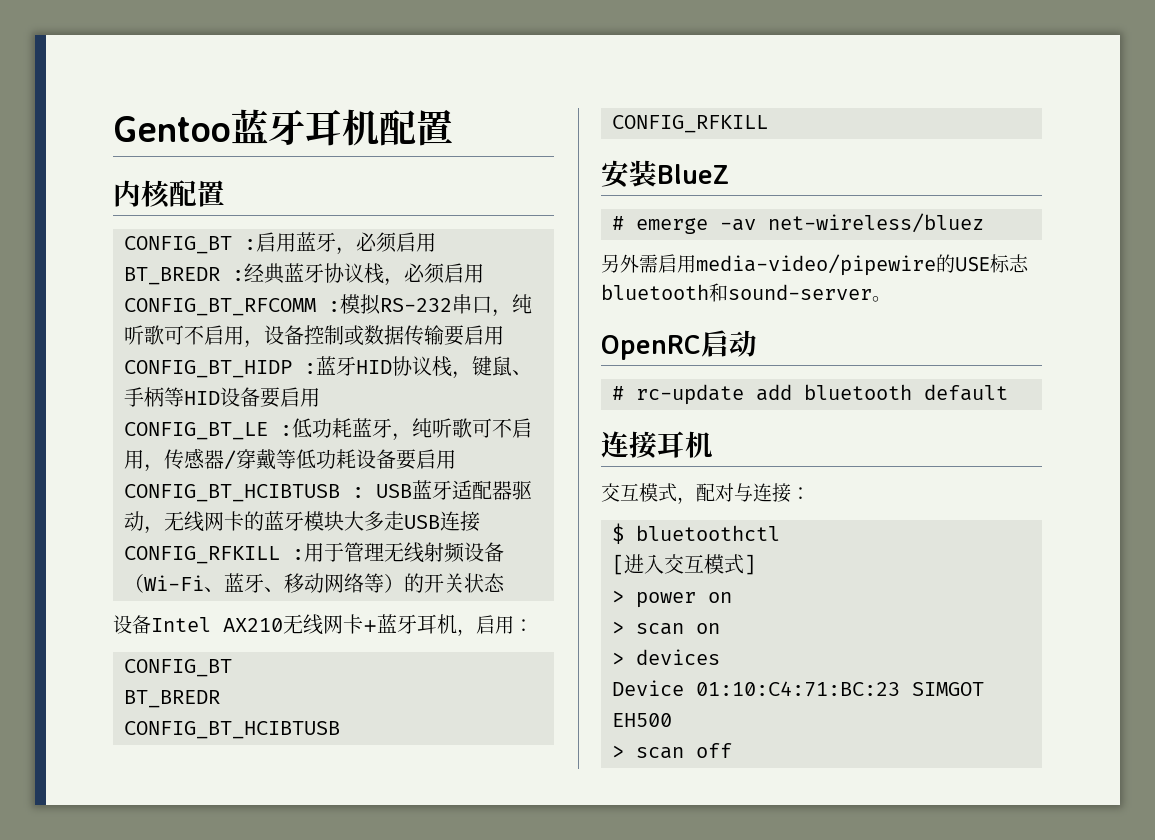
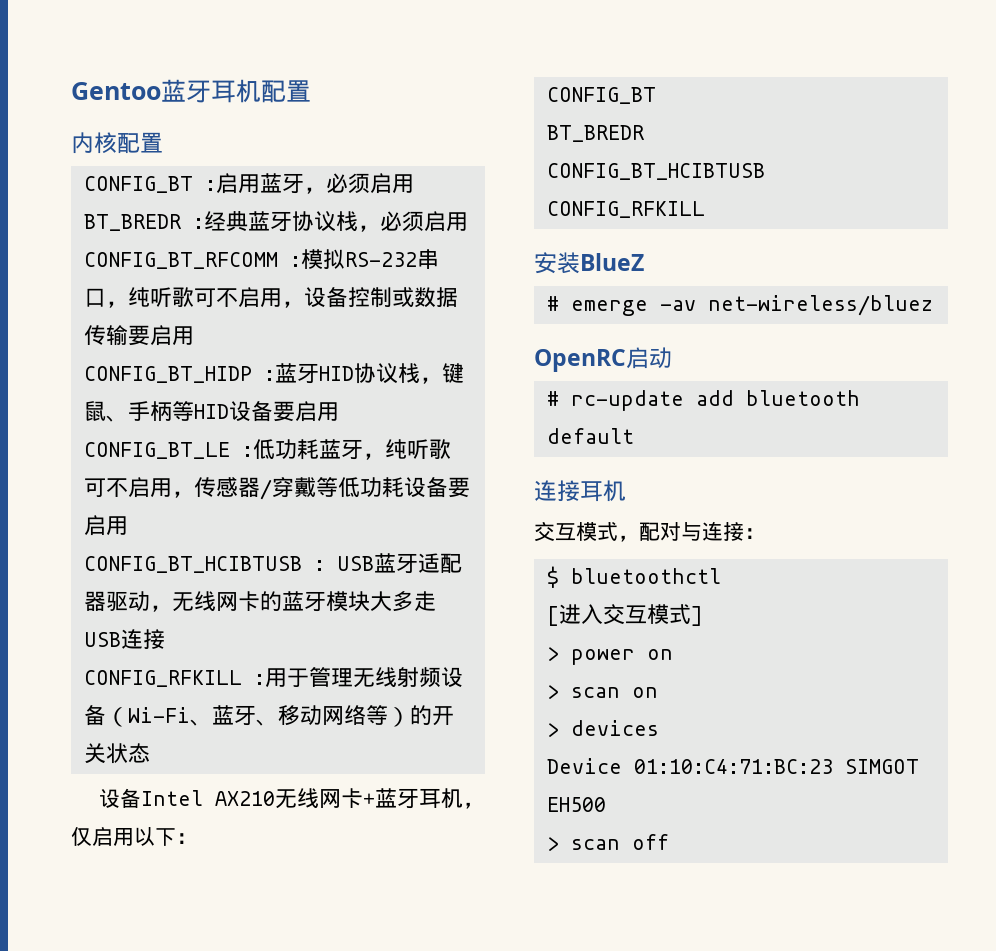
- 设备Intel AX210无线网卡+蓝牙耳机，启用：
+ 设备Intel AX210无线网卡+蓝牙耳机，仅启用以下：
- 另外需启用media-video/pipewire的USE标志bluetooth和sound-server。

